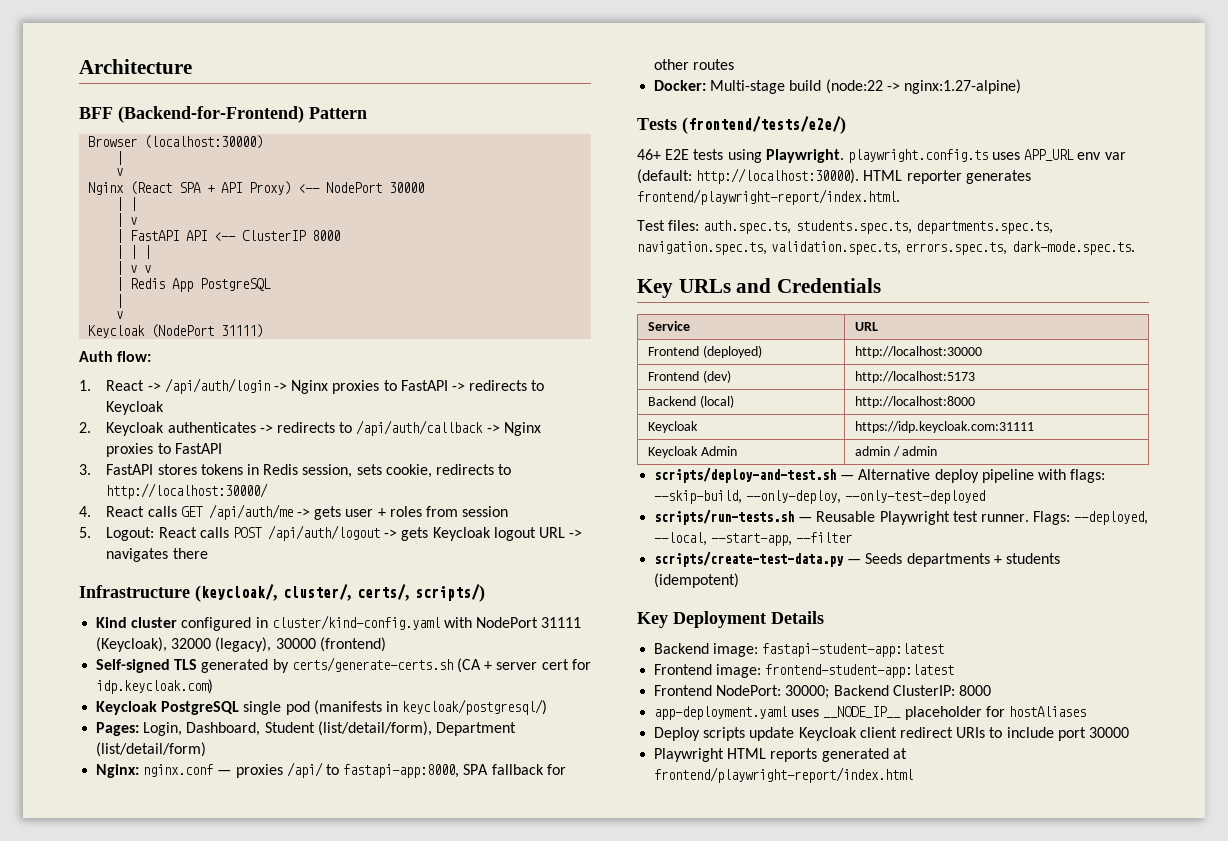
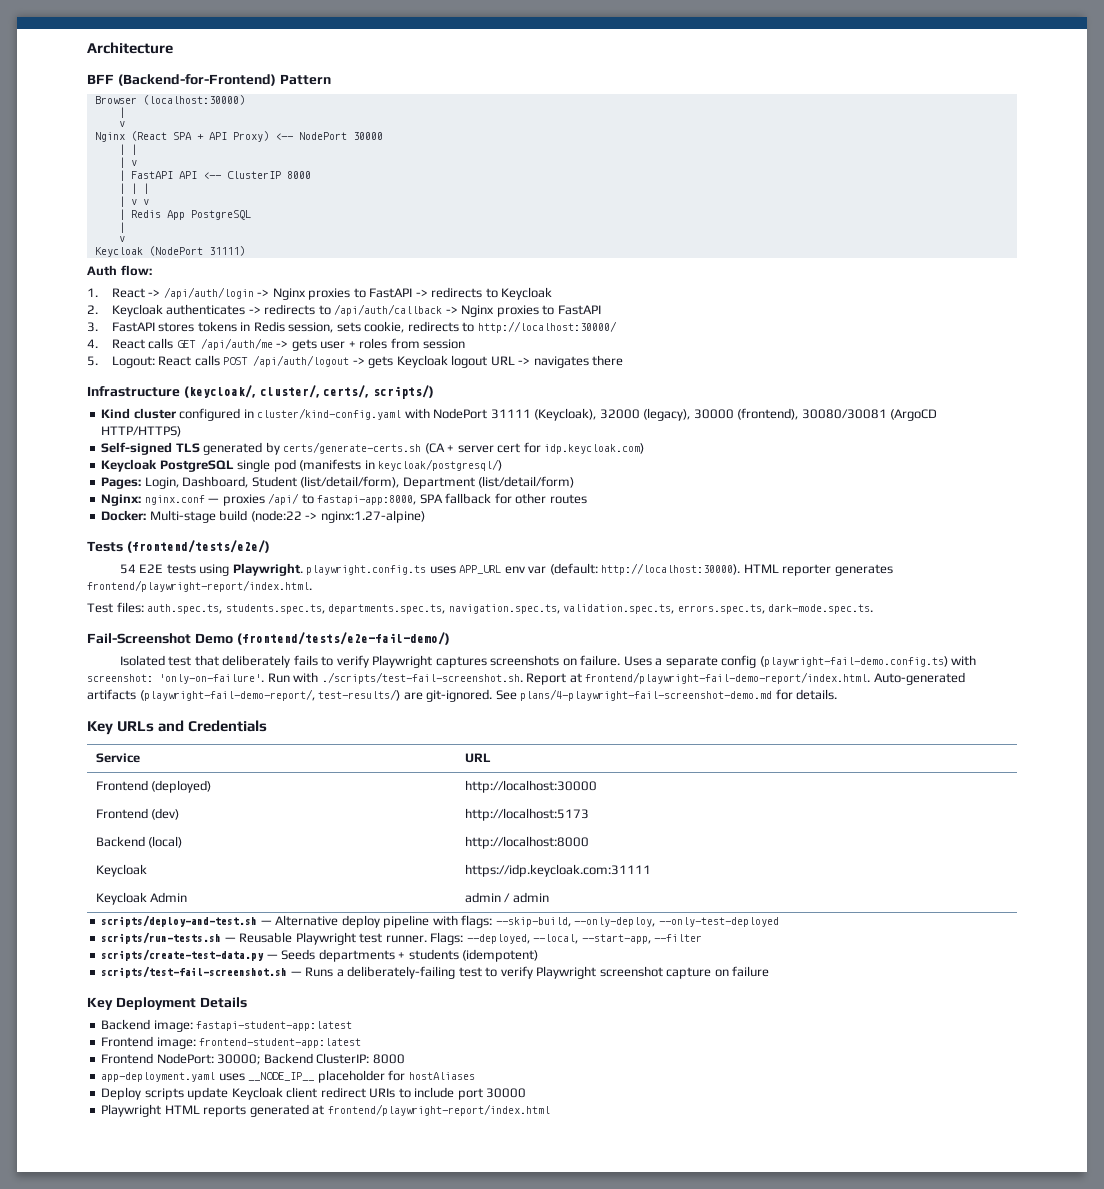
- Kind cluster configured in cluster/kind-config.yaml with NodePort 31111 (Keycloak), 32000 (legacy), 30000 (frontend)
+ Kind cluster configured in cluster/kind-config.yaml with NodePort 31111 (Keycloak), 32000 (legacy), 30000 (frontend), 30080/30081 (ArgoCD HTTP/HTTPS)
- 46+ E2E tests using Playwright. playwright.config.ts uses APP_URL env var (default: http://localhost:30000).
+ 54 E2E tests using Playwright. playwright.config.ts uses APP_URL env var (default: http://localhost:30000).
+ Fail-Screenshot Demo (frontend/tests/e2e-fail-demo/)
+ Isolated test that deliberately fails to verify Playwright captures screenshots on failure. Uses a separate config (playwright-fail-demo.config.ts) with screenshot: 'only-on-failure'. Run with ./scripts/test-fail-screenshot.sh. Report at frontend/playwright-fail-demo-report/index.html. Auto-generated artifacts (playwright-fail-demo-report/, test-results/) are git-ignored. See plans/4-playwright-fail-screenshot-demo.md for details.
+ scripts/test-fail-screenshot.sh — Runs a deliberately-failing test to verify Playwright screenshot capture on failure

